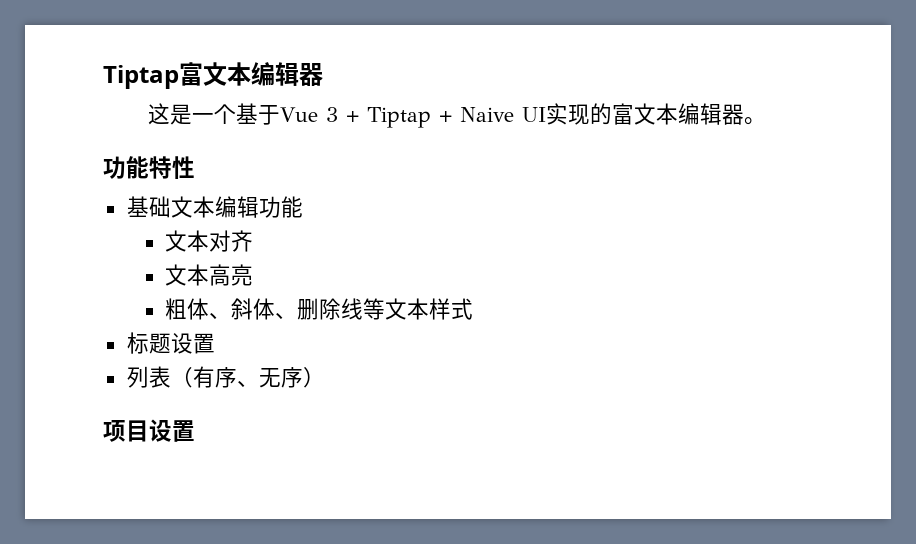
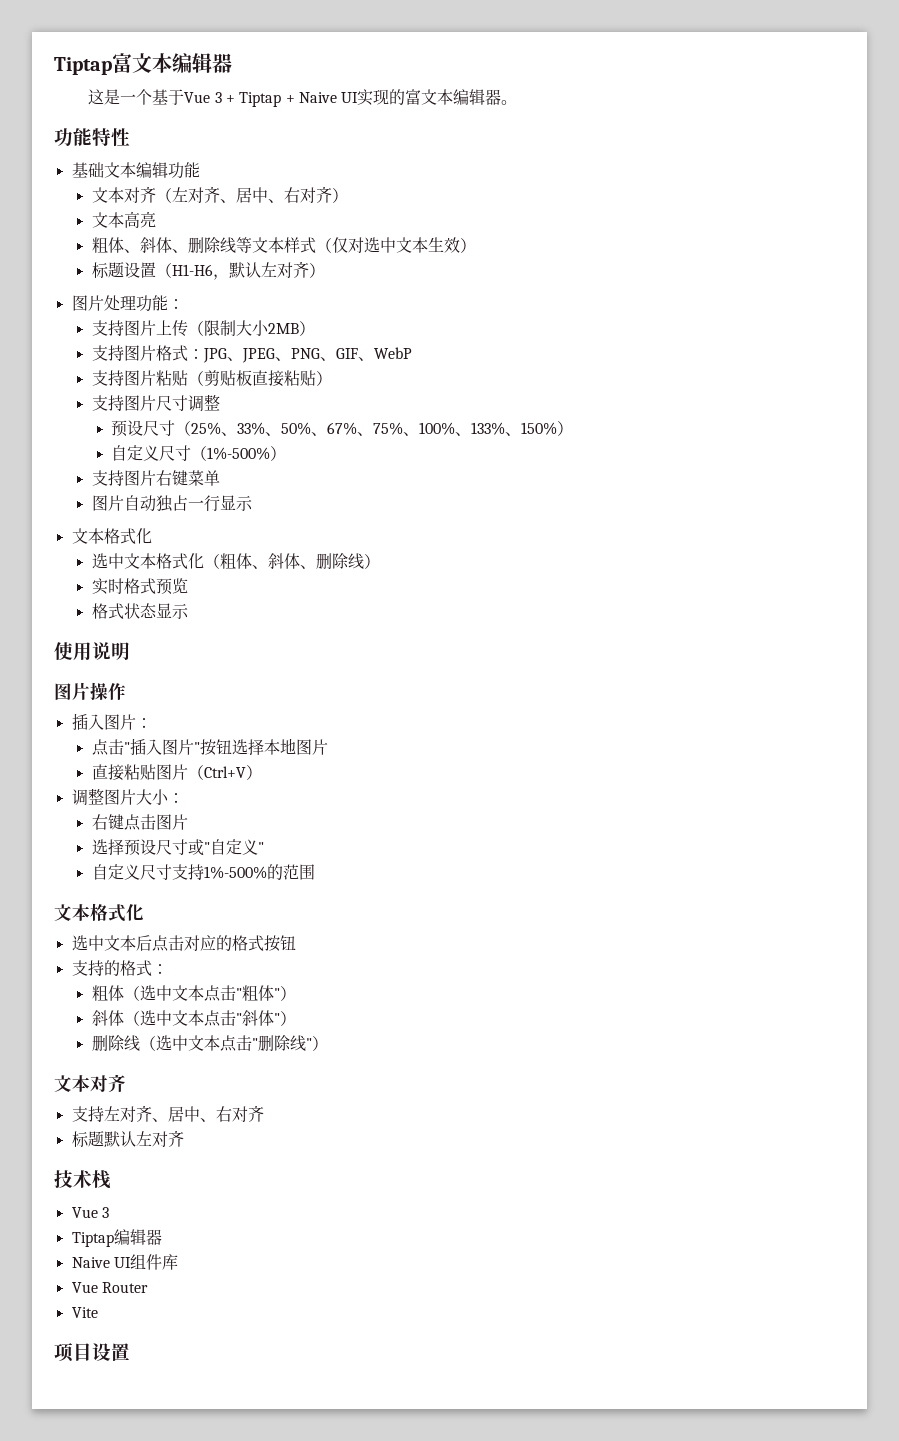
- 文本对齐
+ 文本对齐（左对齐、居中、右对齐）
- 粗体、斜体、删除线等文本样式
- 标题设置
- 列表（有序、无序）
+ 粗体、斜体、删除线等文本样式（仅对选中文本生效）
+ 标题设置（H1-H6，默认左对齐）
+ 图片处理功能：
+ 支持图片上传（限制大小2MB）
+ 支持图片格式：JPG、JPEG、PNG、GIF、WebP
+ 支持图片粘贴（剪贴板直接粘贴）
+ 支持图片尺寸调整
+ 预设尺寸（25%、33%、50%、67%、75%、100%、133%、150%）
+ 自定义尺寸（1%-500%）
+ 支持图片右键菜单
+ 图片自动独占一行显示
+ 文本格式化
+ 选中文本格式化（粗体、斜体、删除线）
+ 实时格式预览
+ 格式状态显示
+ 使用说明
+ 图片操作
+ 插入图片：
+ 点击"插入图片"按钮选择本地图片
+ 直接粘贴图片（Ctrl+V）
+ 调整图片大小：
+ 右键点击图片
+ 选择预设尺寸或"自定义"
+ 自定义尺寸支持1%-500%的范围
+ 文本格式化
+ 选中文本后点击对应的格式按钮
+ 支持的格式：
+ 粗体（选中文本点击"粗体"）
+ 斜体（选中文本点击"斜体"）
+ 删除线（选中文本点击"删除线"）
+ 文本对齐
+ 支持左对齐、居中、右对齐
+ 标题默认左对齐
+ 技术栈
+ Vue 3
+ Tiptap编辑器
+ Naive UI组件库
+ Vue Router
+ Vite

